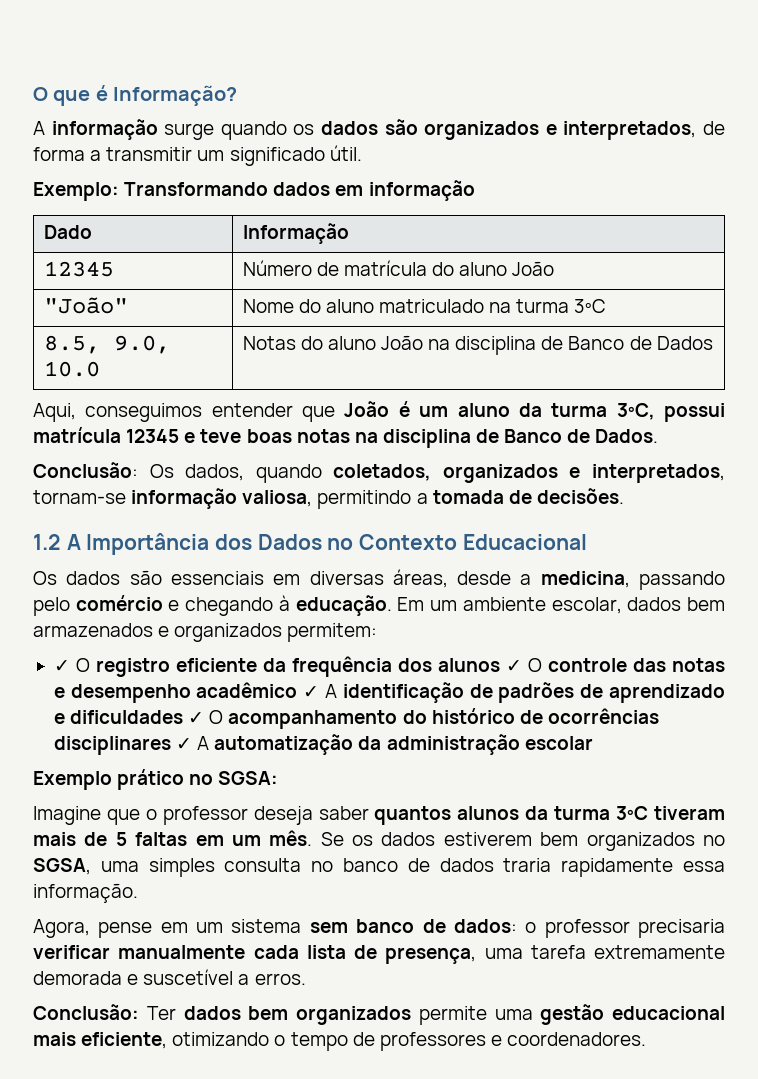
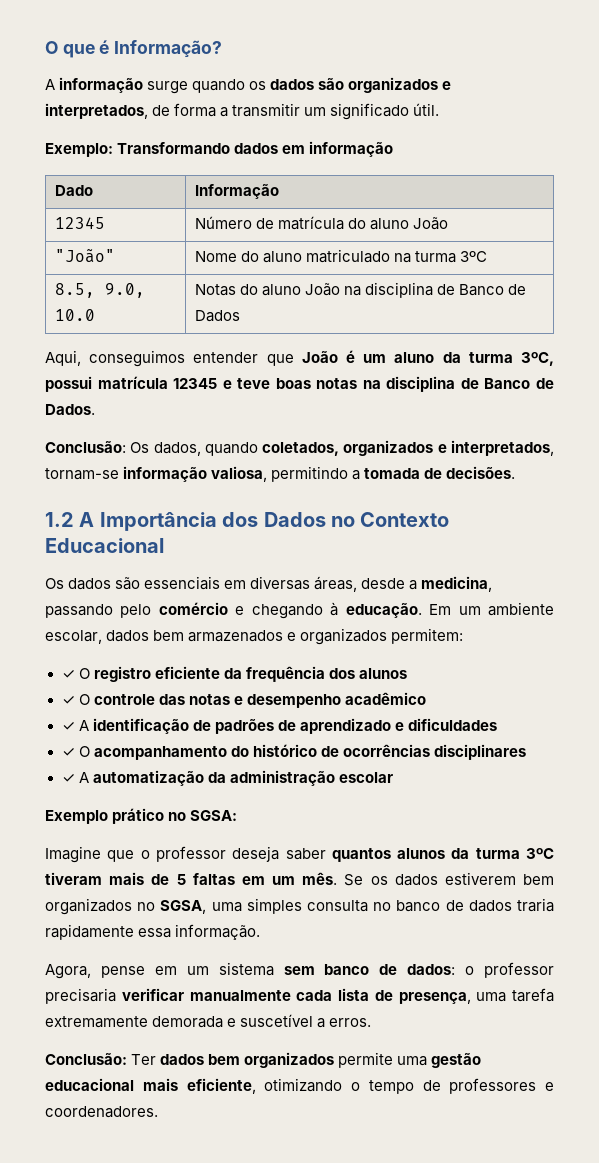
- ✓ O registro eficiente da frequência dos alunos ✓ O controle das notas e desempenho acadêmico ✓ A identificação de padrões de aprendizado e dificuldades ✓ O acompanhamento do histórico de ocorrências disciplinares ✓ A automatização da administração escolar
+ ✓ O registro eficiente da frequência dos alunos
+ ✓ O controle das notas e desempenho acadêmico
+ ✓ A identificação de padrões de aprendizado e dificuldades
+ ✓ O acompanhamento do histórico de ocorrências disciplinares
+ ✓ A automatização da administração escolar

